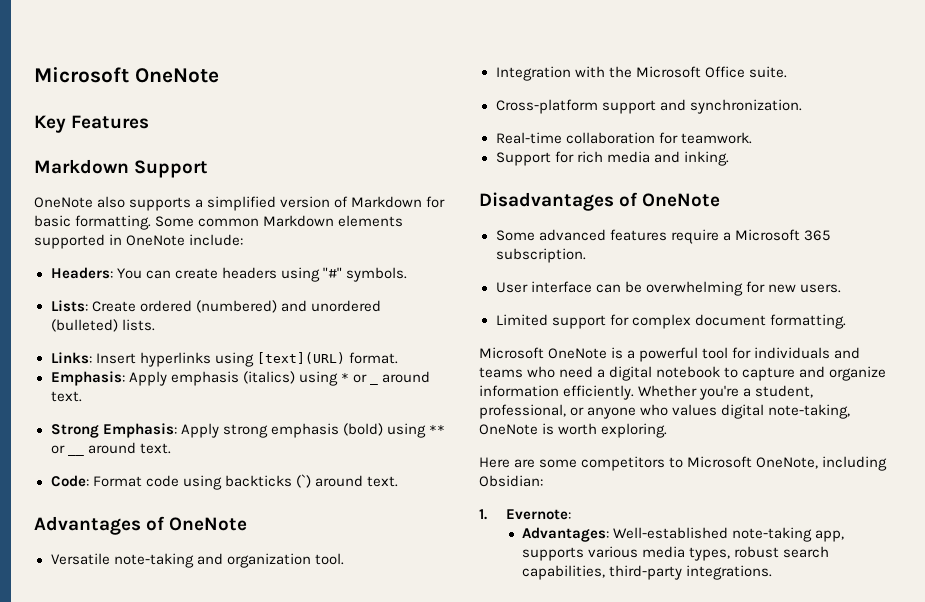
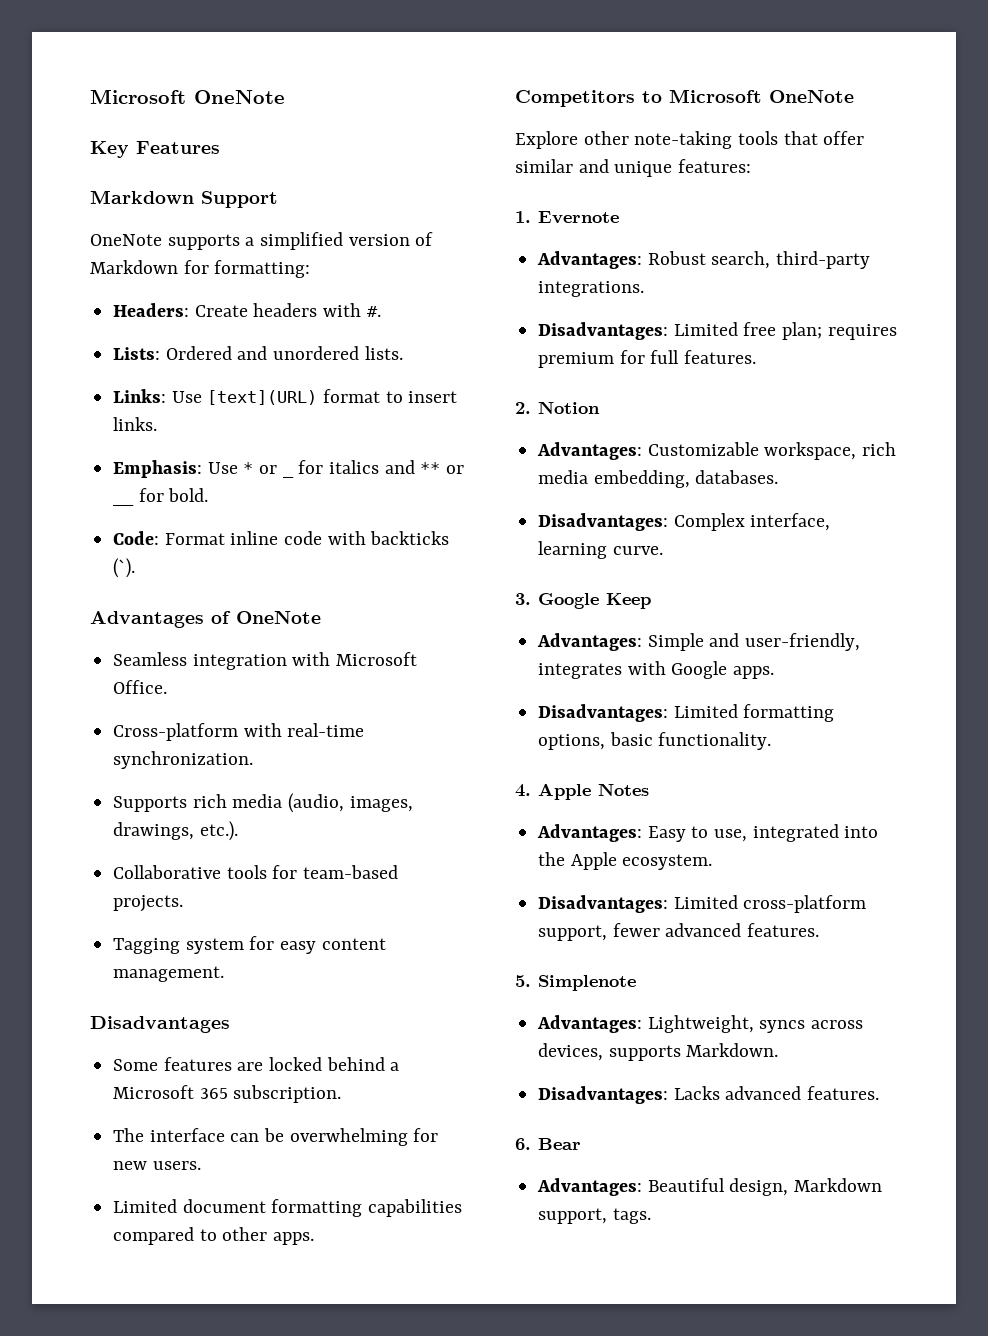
- OneNote also supports a simplified version of Markdown for basic formatting. Some common Markdown elements supported in OneNote include:
- Headers: You can create headers using "#" symbols.
- Lists: Create ordered (numbered) and unordered (bulleted) lists.
+ OneNote supports a simplified version of Markdown for formatting:
+ Headers: Create headers with #.
+ Lists: Ordered and unordered lists.
- Links: Insert hyperlinks using [text](URL) format.
- Emphasis: Apply emphasis (italics) using * or _ around text.
- Strong Emphasis: Apply strong emphasis (bold) using ** or __ around text.
+ Links: Use [text](URL) format to insert links.
+ Emphasis: Use * or _ for italics and ** or __ for bold.
- Code: Format code using backticks (`) around text.
+ Code: Format inline code with backticks (`).
  Advantages of OneNote
- Versatile note-taking and organization tool.
- Integration with the Microsoft Office suite.
+ Seamless integration with Microsoft Office.
- Cross-platform support and synchronization.
+ Cross-platform with real-time synchronization.
- Real-time collaboration for teamwork.
- Support for rich media and inking.
+ Supports rich media (audio, images, drawings, etc.).
+ Collaborative tools for team-based projects.
+ Tagging system for easy content management.
- Disadvantages of OneNote
- Some advanced features require a Microsoft 365 subscription.
+ Disadvantages
+ Some features are locked behind a Microsoft 365 subscription.
- User interface can be overwhelming for new users.
+ The interface can be overwhelming for new users.
- Limited support for complex document formatting.
- Microsoft OneNote is a powerful tool for individuals and teams who need a digital notebook to capture and organize information efficiently. Whether you're a student, professional, or anyone who values digital note-taking, OneNote is worth exploring.
- Here are some competitors to Microsoft OneNote, including Obsidian:
- 1. Evernote:
- Advantages: Well-established note-taking app, supports various media types, robust search capabilities, third-party integrations.
+ Limited document formatting capabilities compared to other apps.
+ Competitors to Microsoft OneNote
+ Explore other note-taking tools that offer similar and unique features:
+ 1. Evernote
+ Advantages: Robust search, third-party integrations.
+ Disadvantages: Limited free plan; requires premium for full features.
+ 2. Notion
+ Advantages: Customizable workspace, rich media embedding, databases.
+ Disadvantages: Complex interface, learning curve.
+ 3. Google Keep
+ Advantages: Simple and user-friendly, integrates with Google apps.
+ Disadvantages: Limited formatting options, basic functionality.
+ 4. Apple Notes
+ Advantages: Easy to use, integrated into the Apple ecosystem.
+ Disadvantages: Limited cross-platform support, fewer advanced features.
+ 5. Simplenote
+ Advantages: Lightweight, syncs across devices, supports Markdown.
+ Disadvantages: Lacks advanced features.
+ 6. Bear
+ Advantages: Beautiful design, Markdown support, tags.

